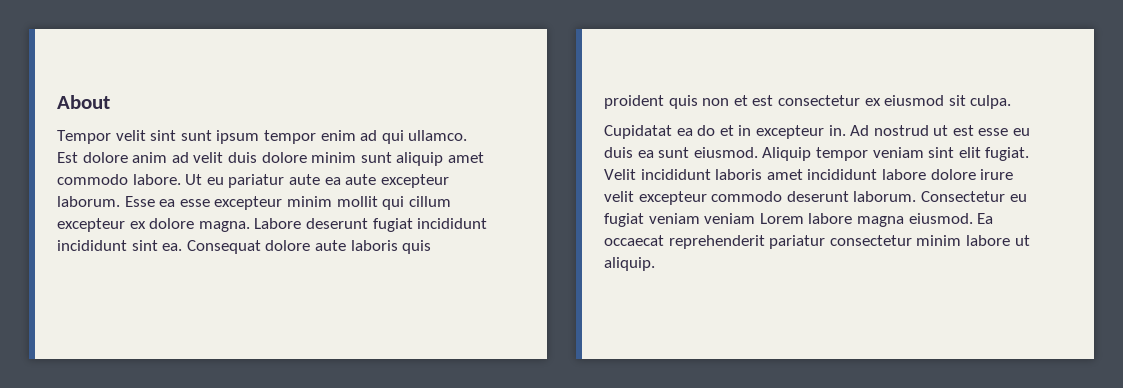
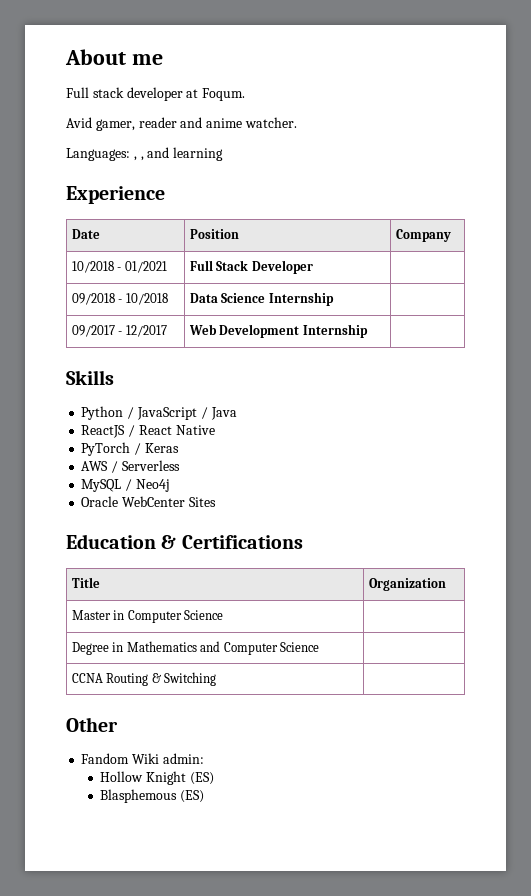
- About
- Tempor velit sint sunt ipsum tempor enim ad qui ullamco. Est dolore anim ad velit duis dolore minim sunt aliquip amet commodo labore. Ut eu pariatur aute ea aute excepteur laborum. Esse ea esse excepteur minim mollit qui cillum excepteur ex dolore magna. Labore deserunt fugiat incididunt incididunt sint ea. Consequat dolore aute laboris quis proident quis non et est consectetur ex eiusmod sit culpa.
- Cupidatat ea do et in excepteur in. Ad nostrud ut est esse eu duis ea sunt eiusmod. Aliquip tempor veniam sint elit fugiat. Velit incididunt laboris amet incididunt labore dolore irure velit excepteur commodo deserunt laborum. Consectetur eu fugiat veniam veniam Lorem labore magna eiusmod. Ea occaecat reprehenderit pariatur consectetur minim labore ut aliquip.
+ About me
+ Full stack developer at Foqum.
+ Avid gamer, reader and anime watcher.
+ Languages: , , and learning
+ Experience
+ Date | Position | Company
+ 10/2018 - 01/2021 | Full Stack Developer |
+ 09/2018 - 10/2018 | Data Science Internship |
+ 09/2017 - 12/2017 | Web Development Internship |
+ Skills
+ Python / JavaScript / Java
+ ReactJS / React Native
+ PyTorch / Keras
+ AWS / Serverless
+ MySQL / Neo4j
+ Oracle WebCenter Sites
+ Education & Certifications
+ Title | Organization
+ Master in Computer Science |
+ Degree in Mathematics and Computer Science |
+ CCNA Routing & Switching |
+ Other
+ Fandom Wiki admin:
+ Hollow Knight (ES)
+ Blasphemous (ES)

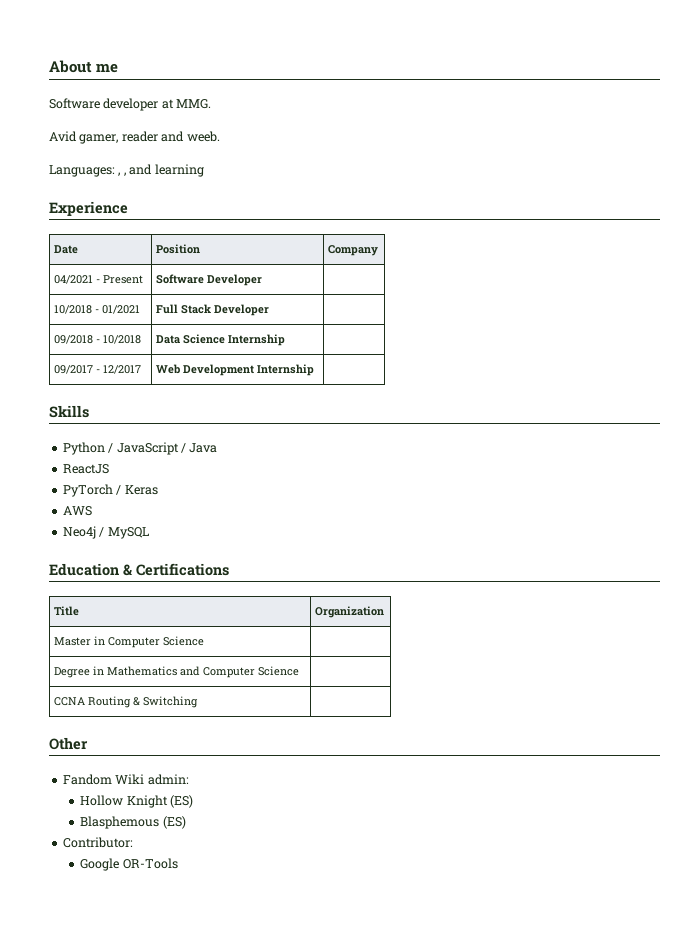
- Full stack developer at Foqum.
+ Software developer at MMG.
- Avid gamer, reader and anime watcher.
+ Avid gamer, reader and weeb.
+ 04/2021 - Present | Software Developer |
- ReactJS / React Native
+ ReactJS
- AWS / Serverless
- MySQL / Neo4j
- Oracle WebCenter Sites
+ AWS
+ Neo4j / MySQL
+ Contributor:
+ Google OR-Tools

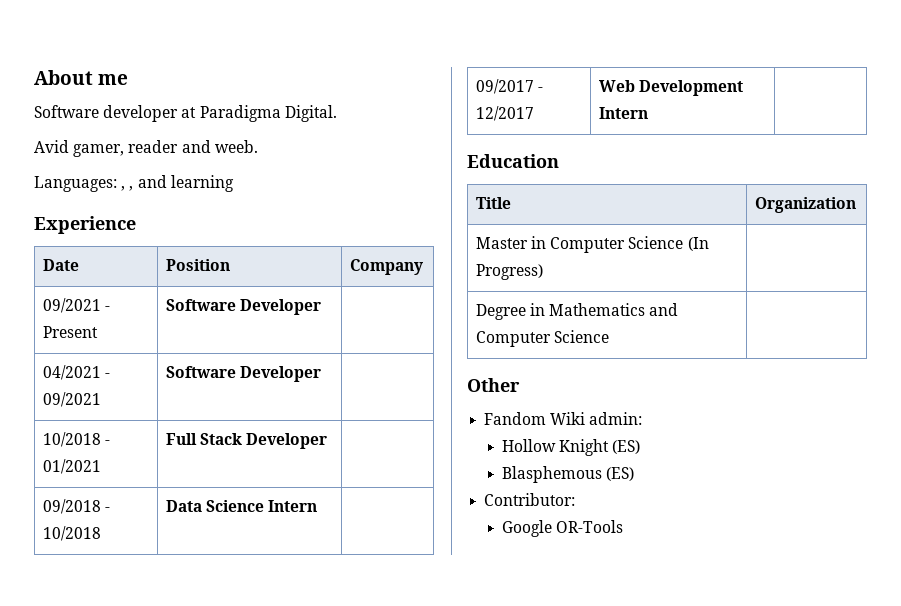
- Software developer at MMG.
+ Software developer at Paradigma Digital.
+ 09/2021 - Present | Software Developer |
- 04/2021 - Present | Software Developer |
+ 04/2021 - 09/2021 | Software Developer |
- 09/2018 - 10/2018 | Data Science Internship |
+ 09/2018 - 10/2018 | Data Science Intern |
- 09/2017 - 12/2017 | Web Development Internship |
- Skills
- Python / JavaScript / Java
- ReactJS
- PyTorch / Keras
- AWS
- Neo4j / MySQL
+ 09/2017 - 12/2017 | Web Development Intern |
- Education & Certifications
+ Education
- Master in Computer Science |
+ Master in Computer Science (In Progress) |
- CCNA Routing & Switching |

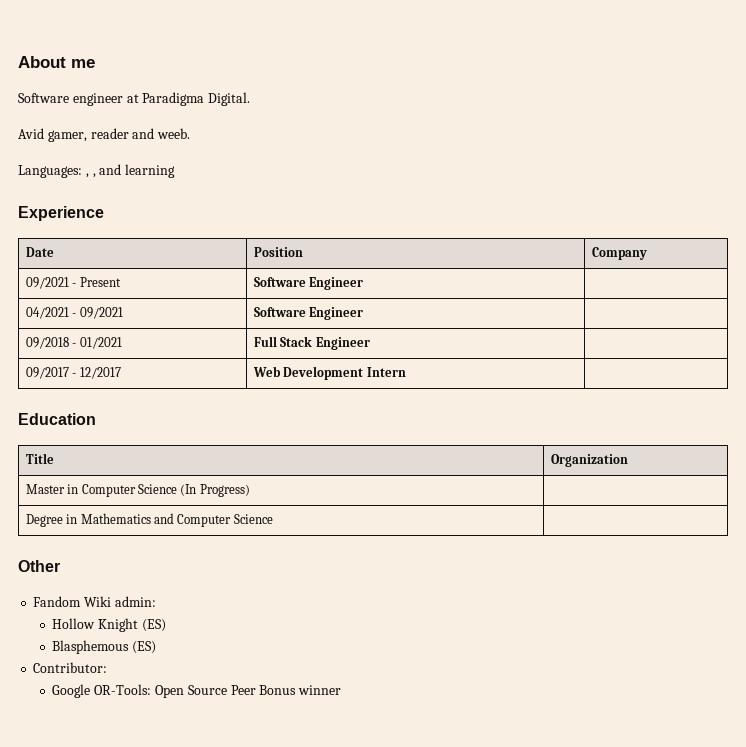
- Software developer at Paradigma Digital.
+ Software engineer at Paradigma Digital.
- 09/2021 - Present | Software Developer |
+ 09/2021 - Present | Software Engineer |
- 04/2021 - 09/2021 | Software Developer |
- 10/2018 - 01/2021 | Full Stack Developer |
- 09/2018 - 10/2018 | Data Science Intern |
+ 04/2021 - 09/2021 | Software Engineer |
+ 09/2018 - 01/2021 | Full Stack Engineer |
- Google OR-Tools
+ Google OR-Tools: Open Source Peer Bonus winner

